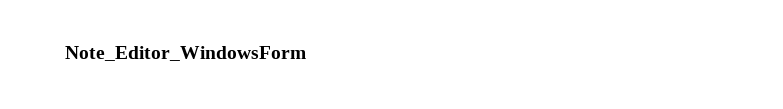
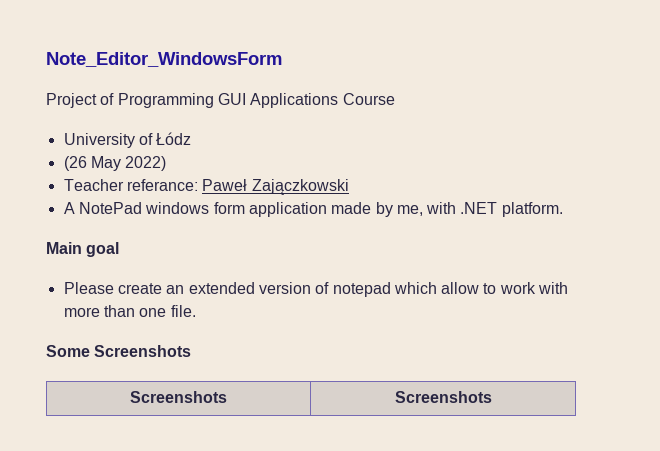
+ Project of Programming GUI Applications Course
+ University of Łódz
+ (26 May 2022)
+ Teacher referance: Paweł Zajączkowski
+ A NotePad windows form application made by me, with .NET platform.
+ Main goal
+ Please create an extended version of notepad which allow to work with more than one file.
+ Some Screenshots
+ Screenshots | Screenshots

